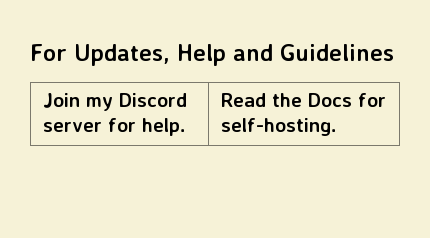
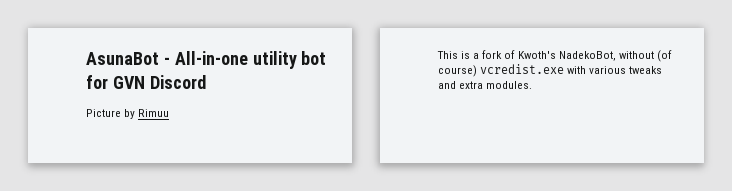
- For Updates, Help and Guidelines
- Join my Discord server for help. | Read the Docs for self-hosting.
+ AsunaBot - All-in-one utility bot for GVN Discord
+ Picture by Rimuu
+ This is a fork of Kwoth's NadekoBot, without (of course) vcredist.exe with various tweaks and extra modules.

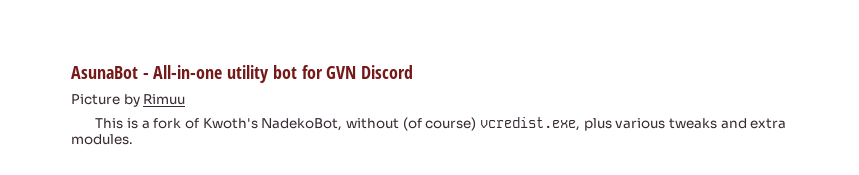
- This is a fork of Kwoth's NadekoBot, without (of course) vcredist.exe with various tweaks and extra modules.
+ This is a fork of Kwoth's NadekoBot, without (of course) vcredist.exe, plus various tweaks and extra modules.

